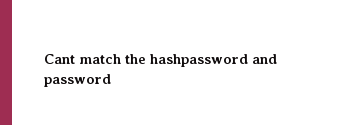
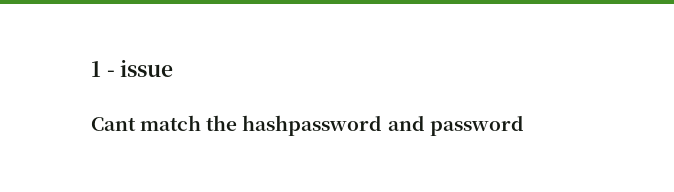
+ 1 - issue

